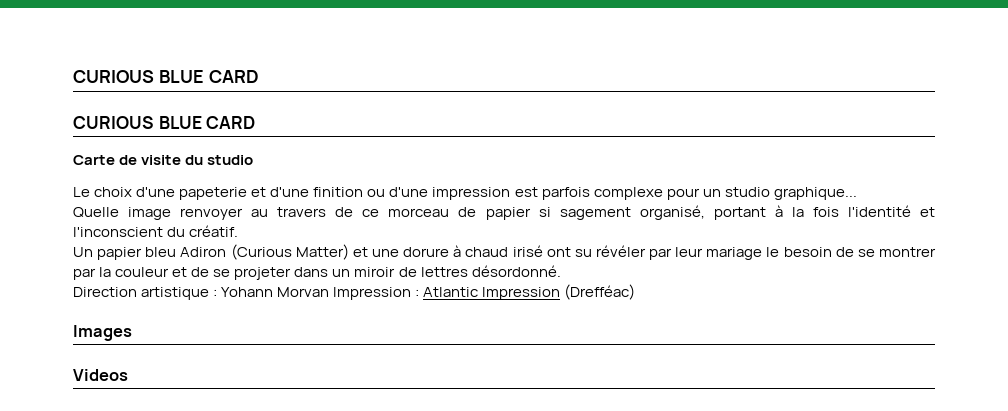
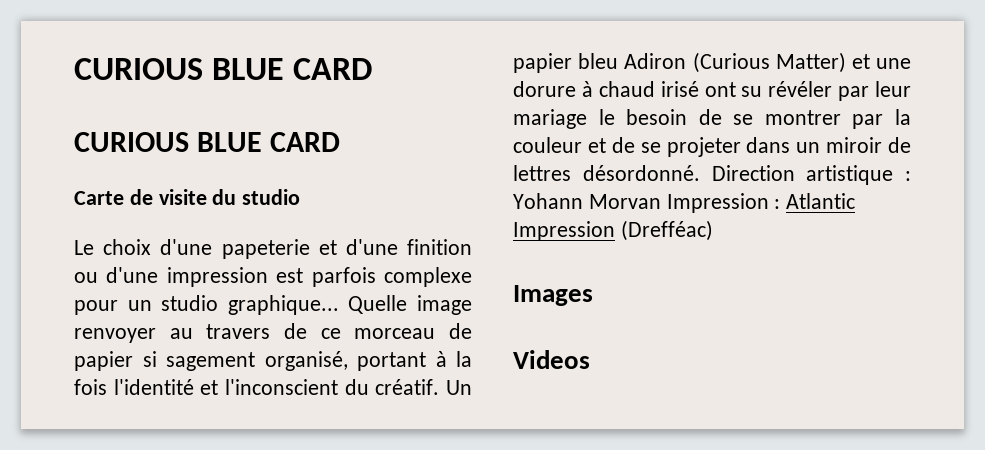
- Le choix d'une papeterie et d'une finition ou d'une impression est parfois complexe pour un studio graphique...
- Quelle image renvoyer au travers de ce morceau de papier si sagement organisé, portant à la fois l'identité et l'inconscient du créatif.
- Un papier bleu Adiron (Curious Matter) et une dorure à chaud irisé ont su révéler par leur mariage le besoin de se montrer par la couleur et de se projeter dans un miroir de lettres désordonné.
- Direction artistique :
+ Le choix d'une papeterie et d'une finition ou d'une impression est parfois complexe pour un studio graphique... Quelle image renvoyer au travers de ce morceau de papier si sagement organisé, portant à la fois l'identité et l'inconscient du créatif. Un papier bleu Adiron (Curious Matter) et une dorure à chaud irisé ont su révéler par leur mariage le besoin de se montrer par la couleur et de se projeter dans un miroir de lettres désordonné. Direction artistique :

